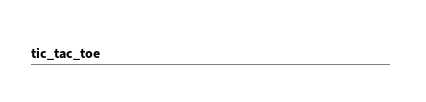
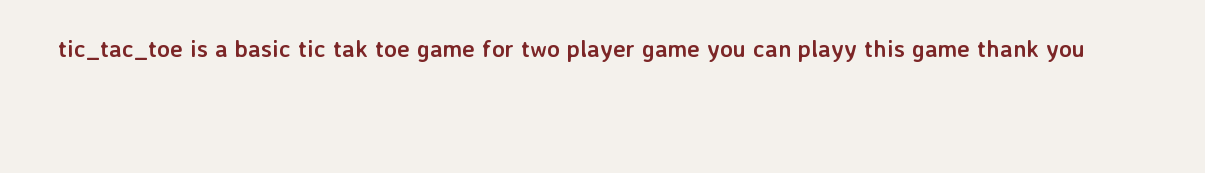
- tic_tac_toe
+ tic_tac_toe is a basic tic tak toe game for two player game you can playy this game thank you

